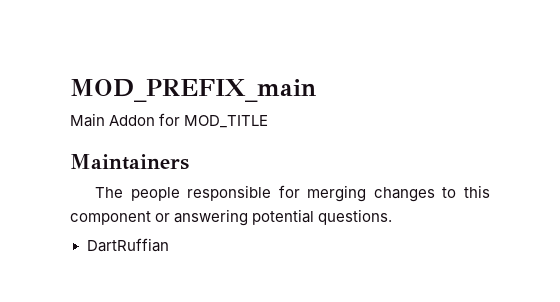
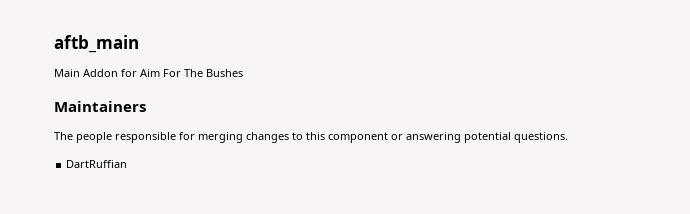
- MOD_PREFIX_main
+ aftb_main
- Main Addon for MOD_TITLE
+ Main Addon for Aim For The Bushes

